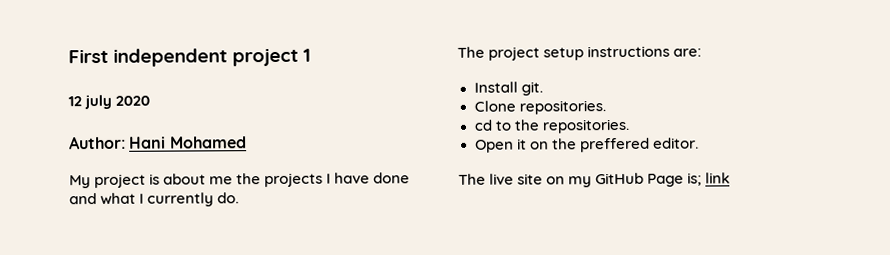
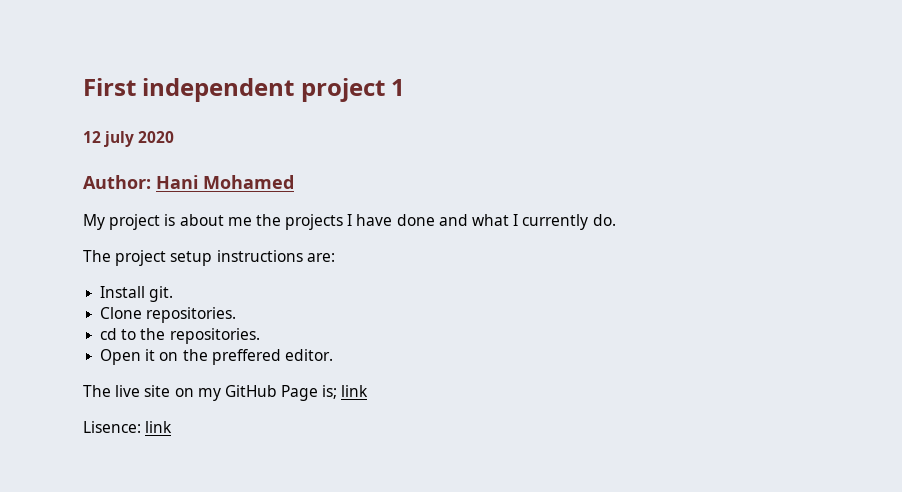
+ Lisence: link

